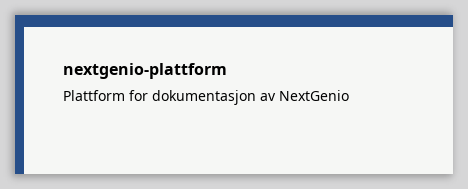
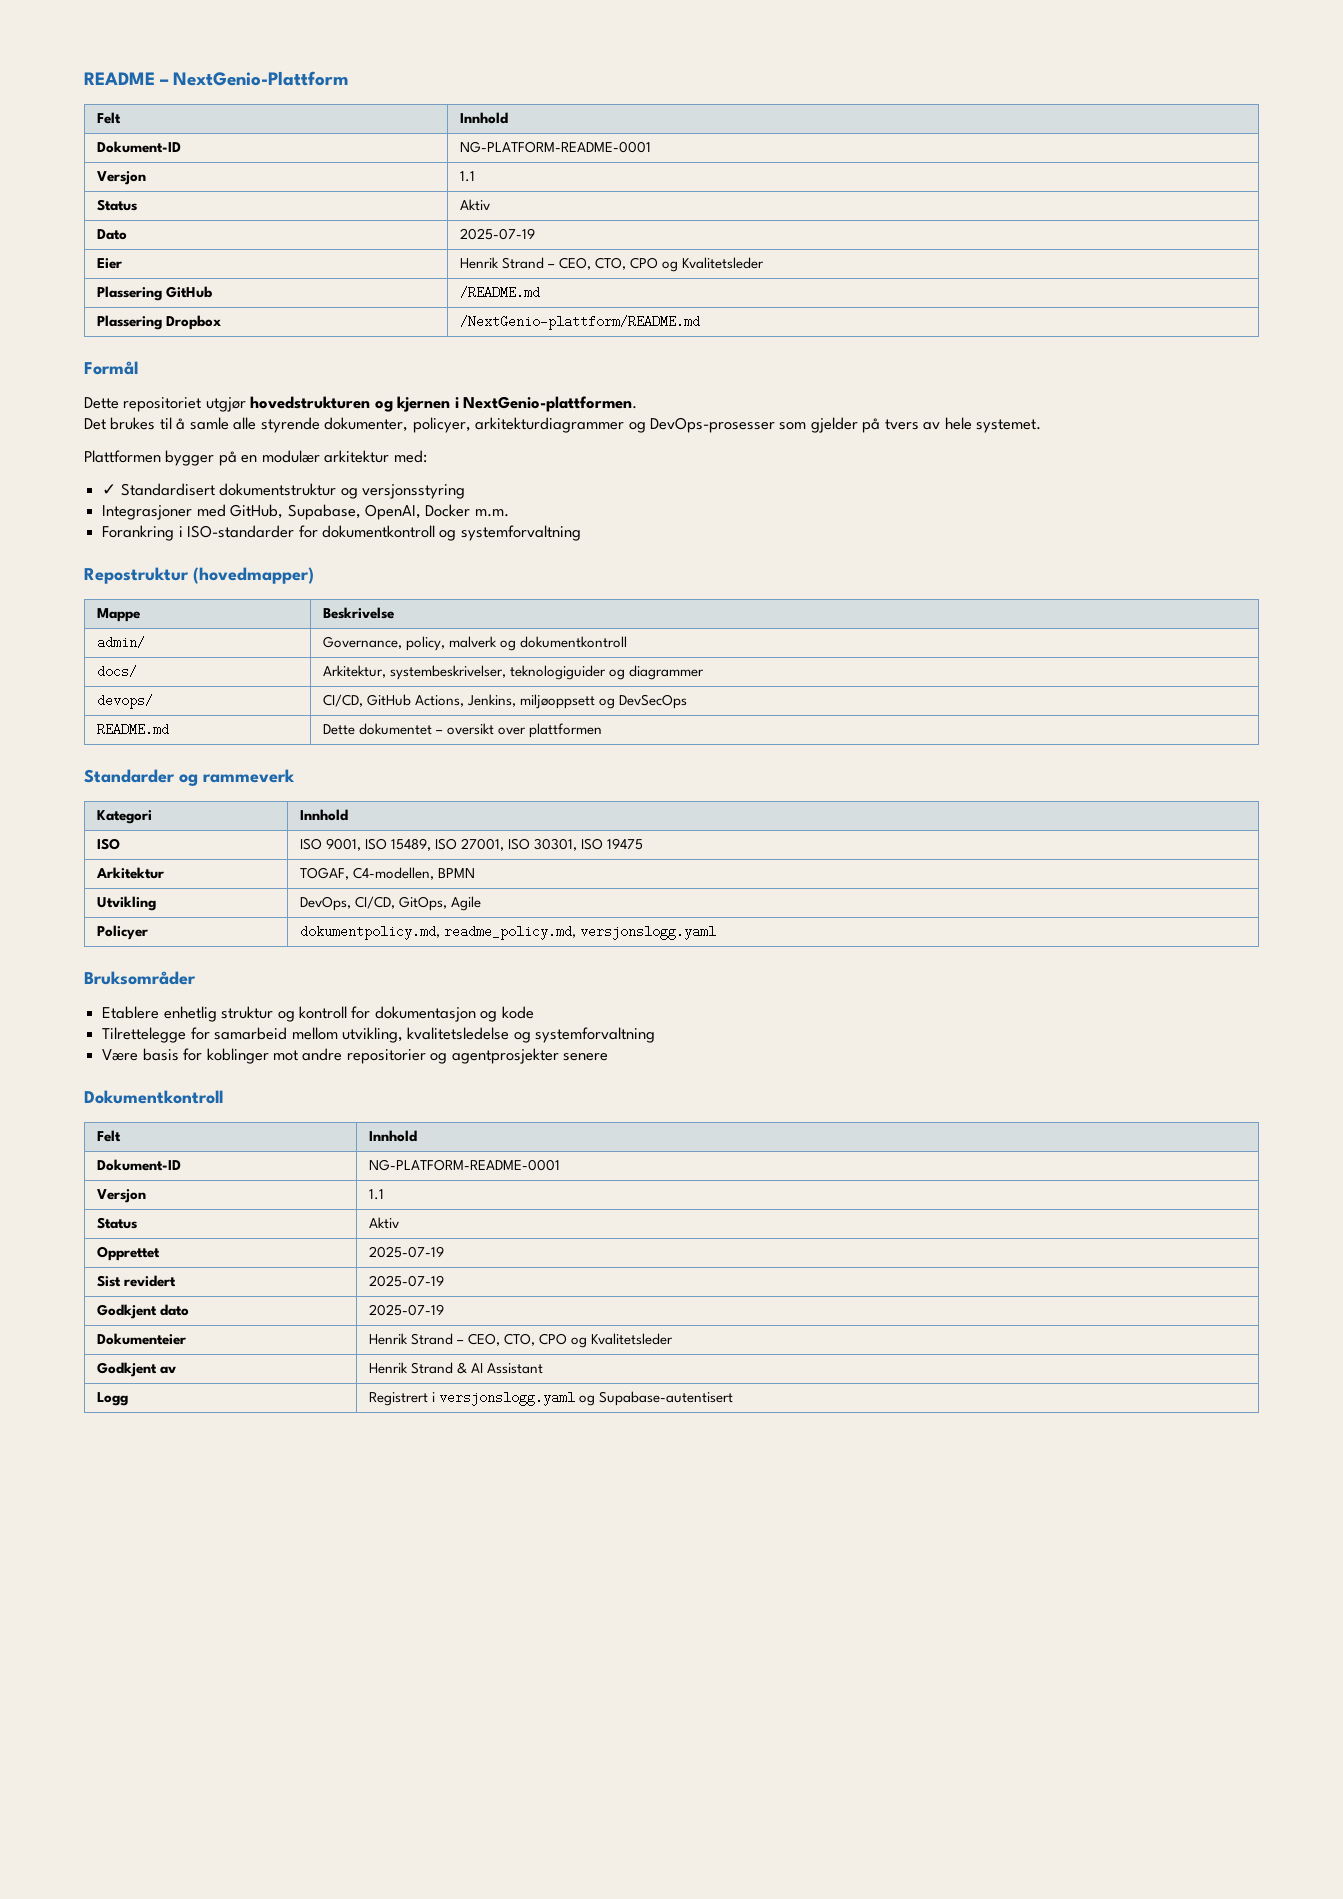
- nextgenio-plattform
- Plattform for dokumentasjon av NextGenio
+ README – NextGenio-Plattform
+ Felt | Innhold
+ Dokument-ID | NG-PLATFORM-README-0001
+ Versjon | 1.1
+ Status | Aktiv
+ Dato | 2025-07-19
+ Eier | Henrik Strand – CEO, CTO, CPO og Kvalitetsleder
+ Plassering GitHub | /README.md
+ Plassering Dropbox | /NextGenio-plattform/README.md
+ Formål
+ Dette repositoriet utgjør hovedstrukturen og kjernen i NextGenio-plattformen.
+ Det brukes til å samle alle styrende dokumenter, policyer, arkitekturdiagrammer og DevOps-prosesser som gjelder på tvers av hele systemet.
+ Plattformen bygger på en modulær arkitektur med:
+ ✓ Standardisert dokumentstruktur og versjonsstyring
+ Integrasjoner med GitHub, Supabase, OpenAI, Docker m.m.
+ Forankring i ISO-standarder for dokumentkontroll og systemforvaltning
+ Repostruktur (hovedmapper)
+ Mappe | Beskrivelse
+ admin/ | Governance, policy, malverk og dokumentkontroll
+ docs/ | Arkitektur, systembeskrivelser, teknologiguider og diagrammer
+ devops/ | CI/CD, GitHub Actions, Jenkins, miljøoppsett og DevSecOps
+ README.md | Dette dokumentet – oversikt over plattformen
+ Standarder og rammeverk
+ Kategori | Innhold
+ ISO | ISO 9001, ISO 15489, ISO 27001, ISO 30301, ISO 19475
+ Arkitektur | TOGAF, C4-modellen, BPMN
+ Utvikling | DevOps, CI/CD, GitOps, Agile
+ Policyer | dokumentpolicy.md, readme_policy.md, versjonslogg.yaml
+ Bruksområder
+ Etablere enhetlig struktur og kontroll for dokumentasjon og kode
+ Tilrettelegge for samarbeid mellom utvikling, kvalitetsledelse og systemforvaltning
+ Være basis for koblinger mot andre repositorier og agentprosjekter senere
+ Dokumentkontroll
+ Felt | Innhold
+ Dokument-ID | NG-PLATFORM-README-0001
+ Versjon | 1.1
+ Status | Aktiv
+ Opprettet | 2025-07-19
+ Sist revidert | 2025-07-19
+ Godkjent dato | 2025-07-19
+ Dokumenteier | Henrik Strand – CEO, CTO, CPO og Kvalitetsleder
+ Godkjent av | Henrik Strand & AI Assistant
+ Logg | Registrert i versjonslogg.yaml og Supabase-autentisert

